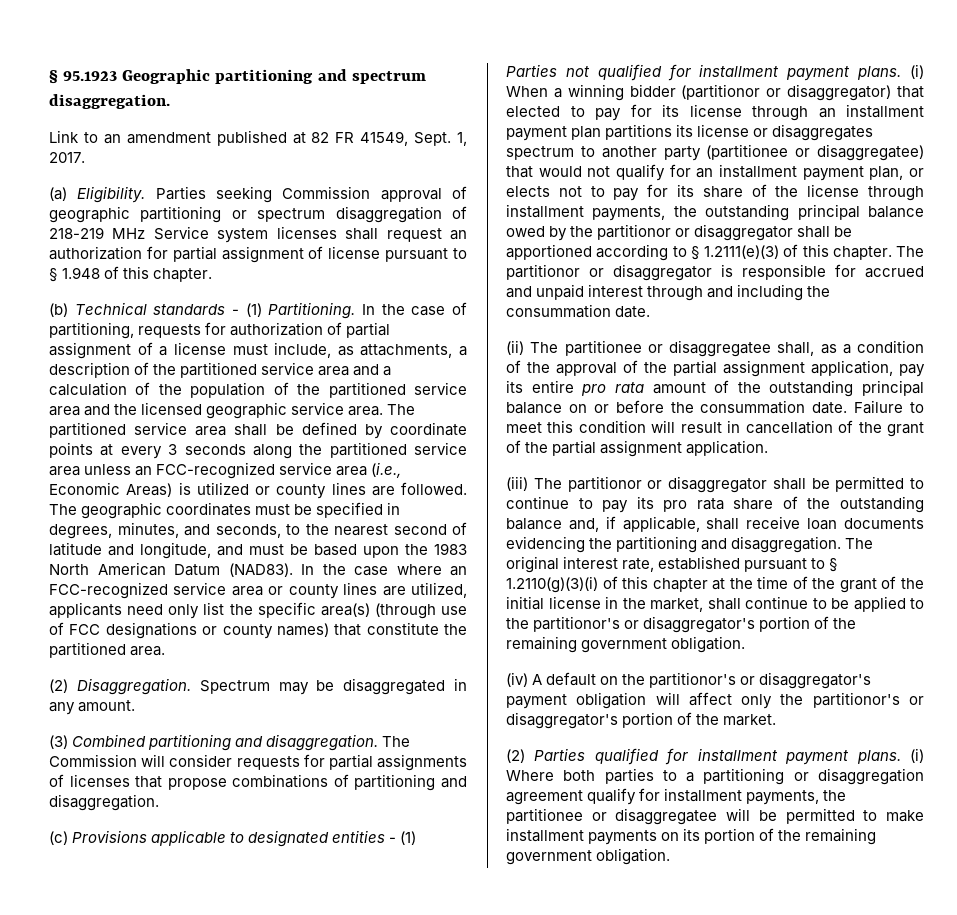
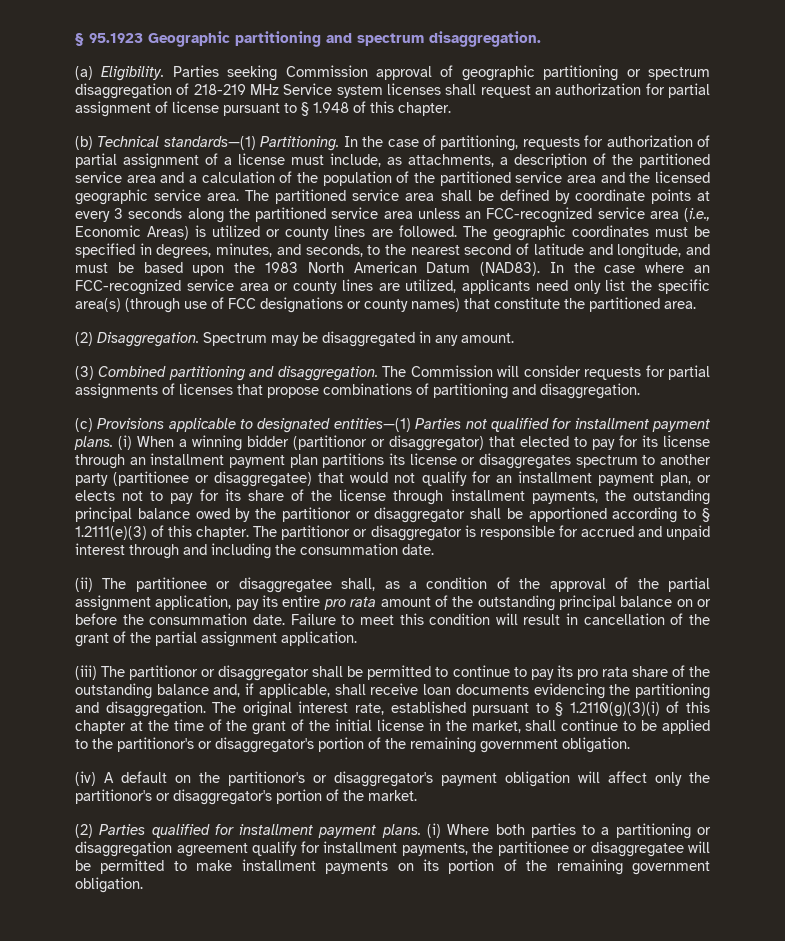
- Link to an amendment published at 82 FR 41549, Sept. 1, 2017.
- (b) Technical standards - (1) Partitioning.
+ (b) Technical standards—(1) Partitioning.
- (c) Provisions applicable to designated entities - (1) Parties not qualified for installment payment plans.
+ (c) Provisions applicable to designated entities—(1) Parties not qualified for installment payment plans.

